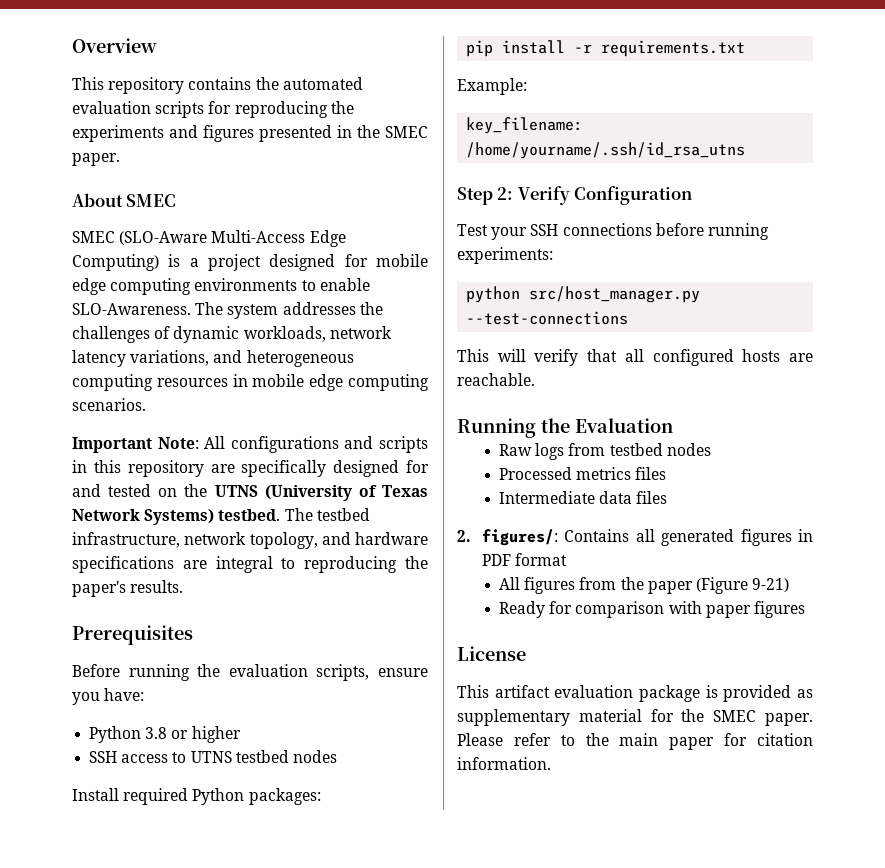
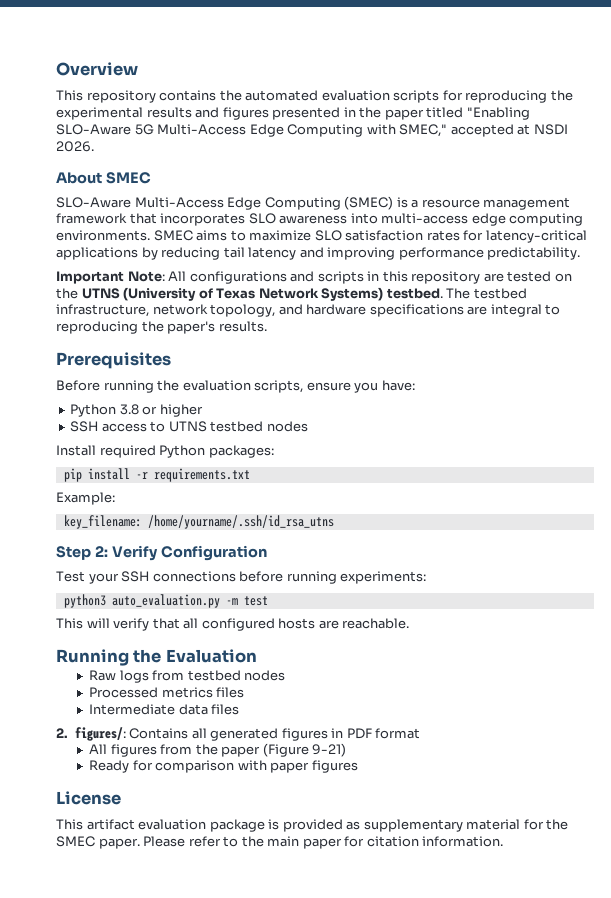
- This repository contains the automated evaluation scripts for reproducing the experiments and figures presented in the SMEC paper.
+ This repository contains the automated evaluation scripts for reproducing the experimental results and figures presented in the paper titled "Enabling SLO-Aware 5G Multi-Access Edge Computing with SMEC," accepted at NSDI 2026.
  About SMEC
- SMEC (SLO-Aware Multi-Access Edge Computing) is a project designed for mobile edge computing environments to enable SLO-Awareness. The system addresses the challenges of dynamic workloads, network latency variations, and heterogeneous computing resources in mobile edge computing scenarios.
+ SLO-Aware Multi-Access Edge Computing (SMEC) is a resource management framework that incorporates SLO awareness into multi-access edge computing environments. SMEC aims to maximize SLO satisfaction rates for latency-critical applications by reducing tail latency and improving performance predictability.
- Important Note: All configurations and scripts in this repository are specifically designed for and tested on the UTNS (University of Texas Network Systems) testbed.
+ Important Note: All configurations and scripts in this repository are tested on the UTNS (University of Texas Network Systems) testbed.
- python src/host_manager.py --test-connections
+ python3 auto_evaluation.py -m test

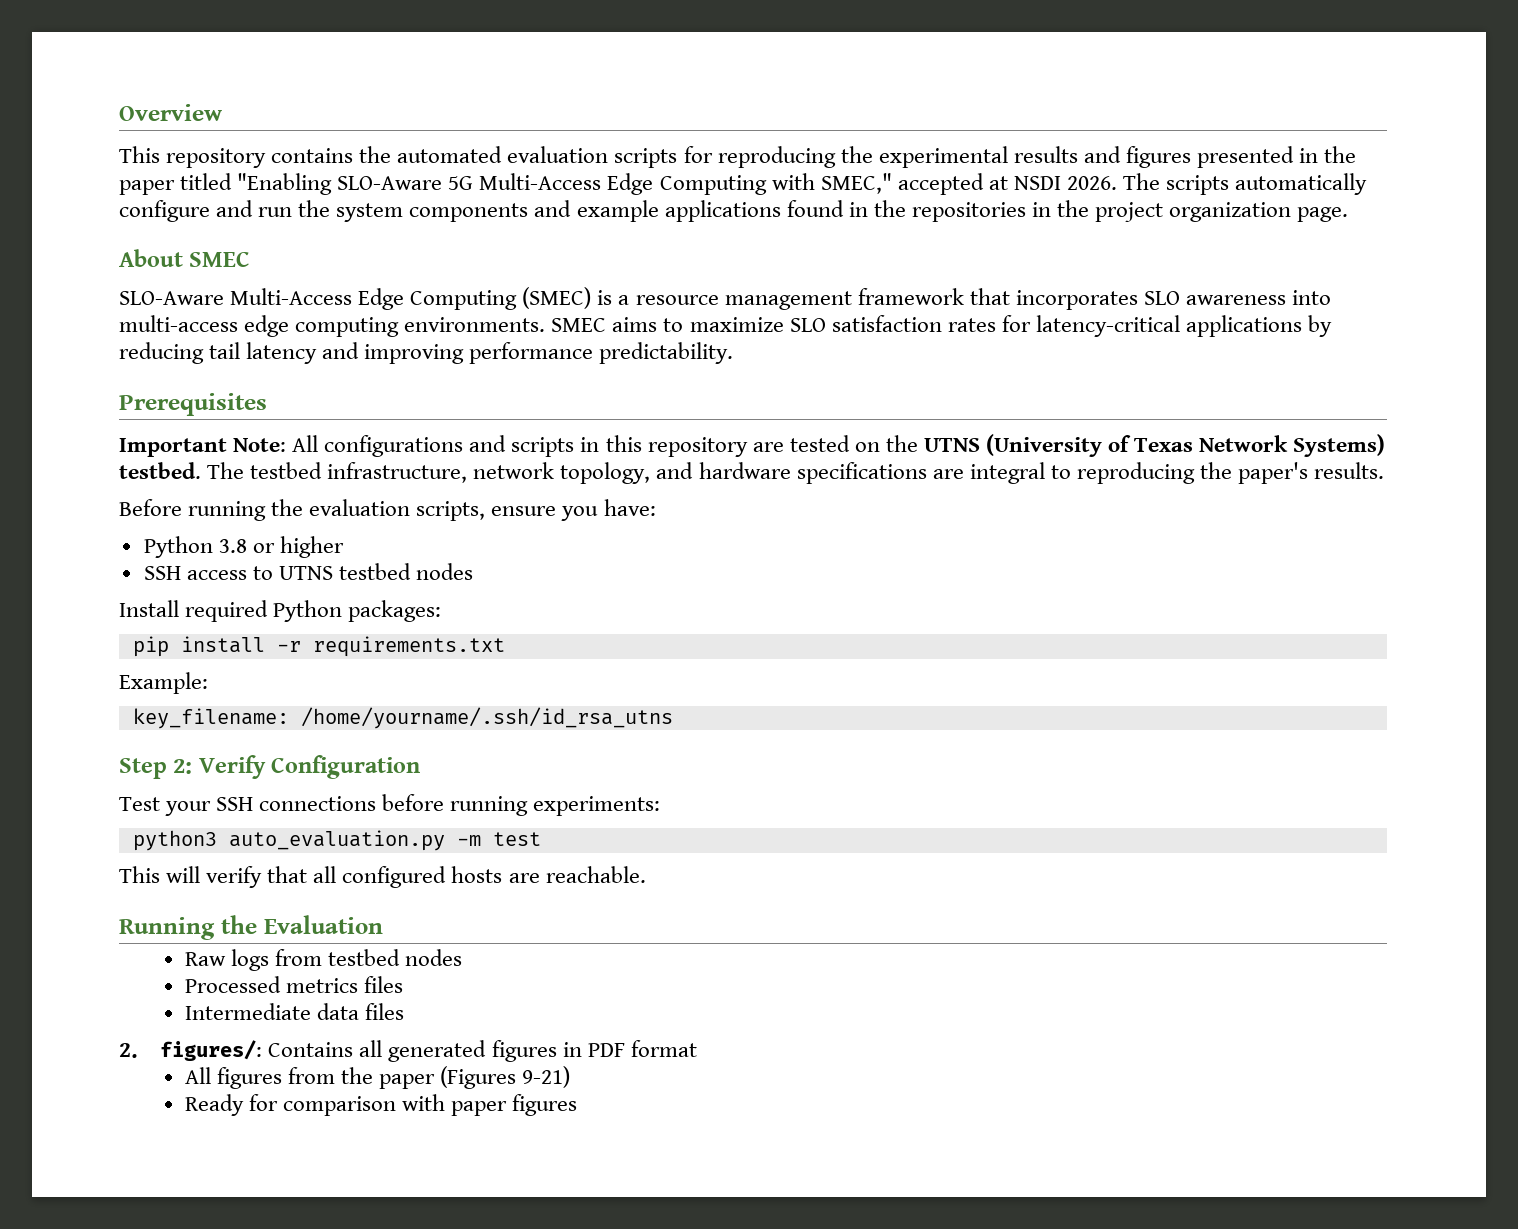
+ The scripts automatically configure and run the system components and example applications found in the repositories in the project organization page.
+ Prerequisites
- Prerequisites
- All figures from the paper (Figure 9-21)
+ All figures from the paper (Figures 9-21)
- License
- This artifact evaluation package is provided as supplementary material for the SMEC paper. Please refer to the main paper for citation information.

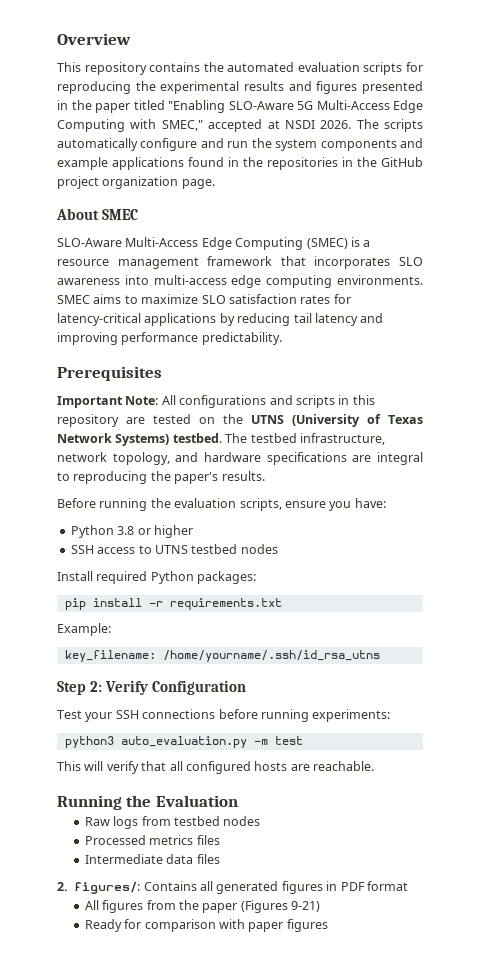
- The scripts automatically configure and run the system components and example applications found in the repositories in the project organization page.
+ The scripts automatically configure and run the system components and example applications found in the repositories in the GitHub project organization page.

